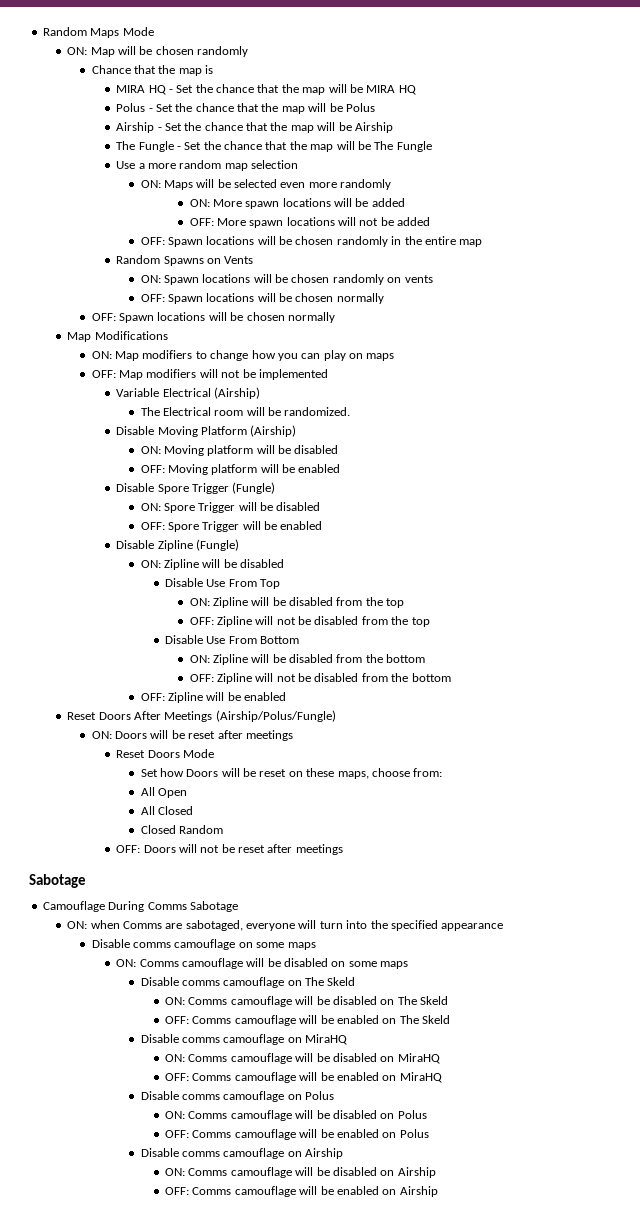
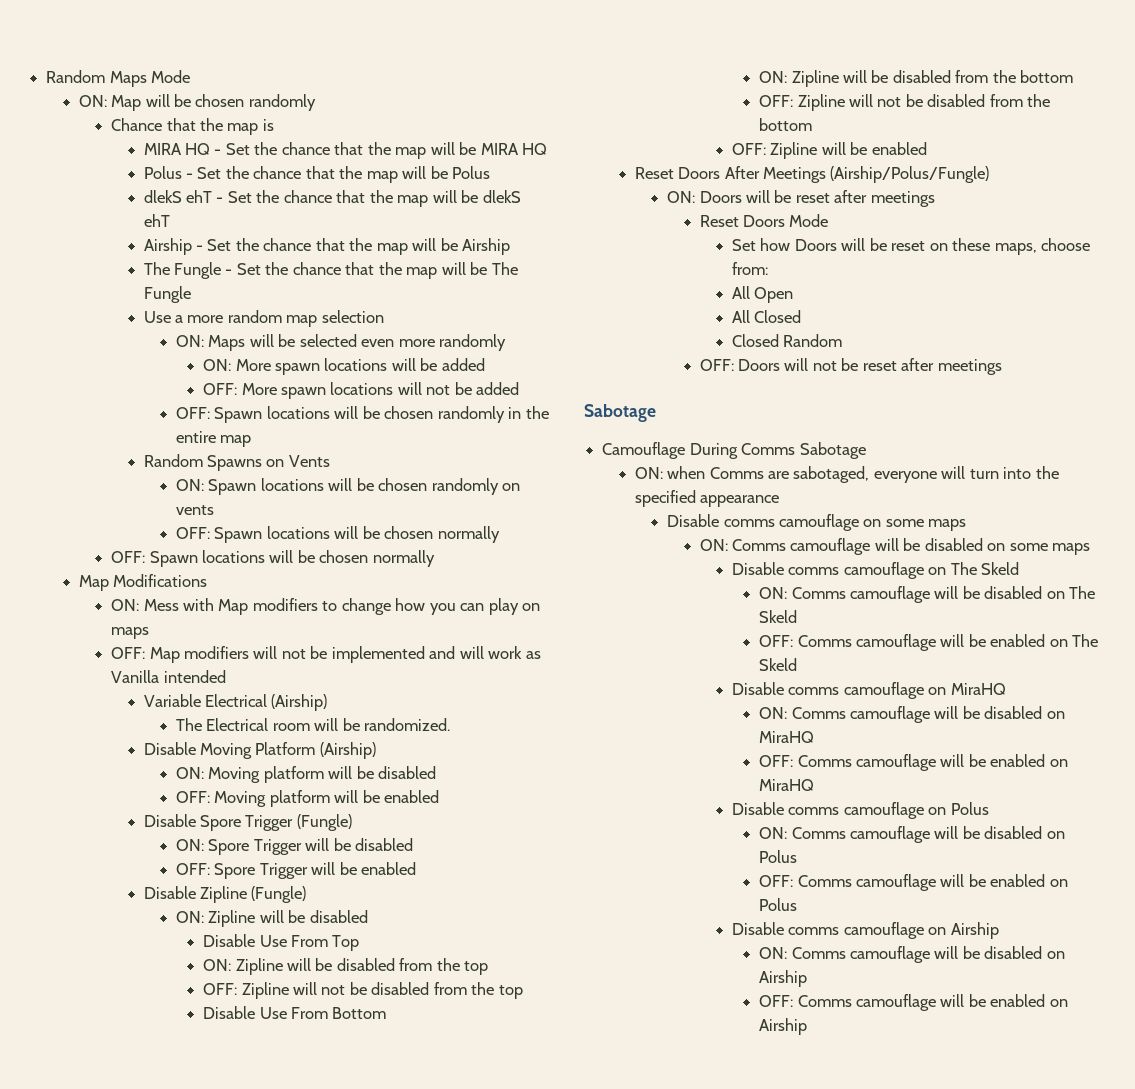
+ dlekS ehT - Set the chance that the map will be dlekS ehT
- ON: Map modifiers to change how you can play on maps
+ ON: Mess with Map modifiers to change how you can play on maps
- OFF: Map modifiers will not be implemented
+ OFF: Map modifiers will not be implemented and will work as Vanilla intended

